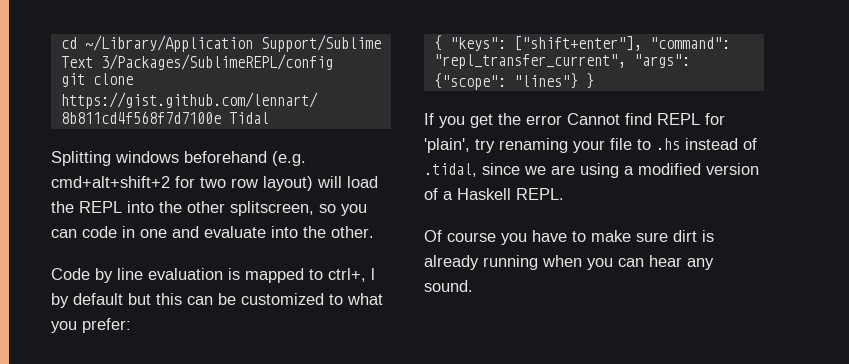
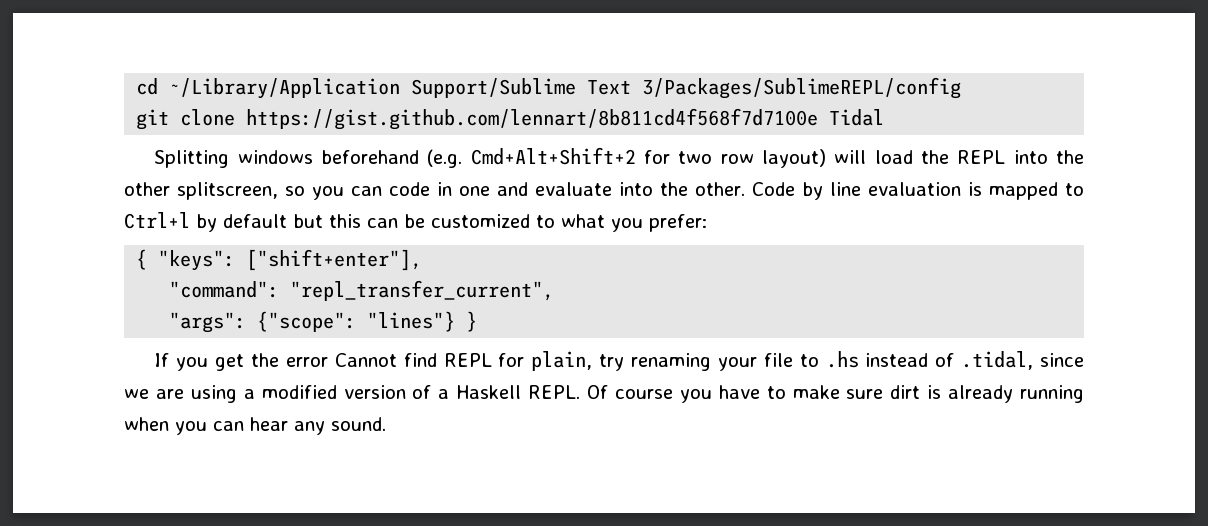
- Splitting windows beforehand (e.g. cmd+alt+shift+2 for two row layout) will load the REPL into the other splitscreen, so you can code in one and evaluate into the other.
- Code by line evaluation is mapped to ctrl+, l by default but this can be customized to what you prefer:
+ Splitting windows beforehand (e.g. Cmd+Alt+Shift+2 for two row layout) will load the REPL into the other splitscreen, so you can code in one and evaluate into the other. Code by line evaluation is mapped to Ctrl+l by default but this can be customized to what you prefer:
- { "keys": ["shift+enter"], "command": "repl_transfer_current", "args": {"scope": "lines"} }
+ { "keys": ["shift+enter"],
+ "command": "repl_transfer_current",
+ "args": {"scope": "lines"} }
- If you get the error Cannot find REPL for 'plain', try renaming your file to .hs instead of .tidal, since we are using a modified version of a Haskell REPL.
- Of course you have to make sure dirt is already running when you can hear any sound.
+ If you get the error Cannot find REPL for plain, try renaming your file to .hs instead of .tidal, since we are using a modified version of a Haskell REPL. Of course you have to make sure dirt is already running when you can hear any sound.

